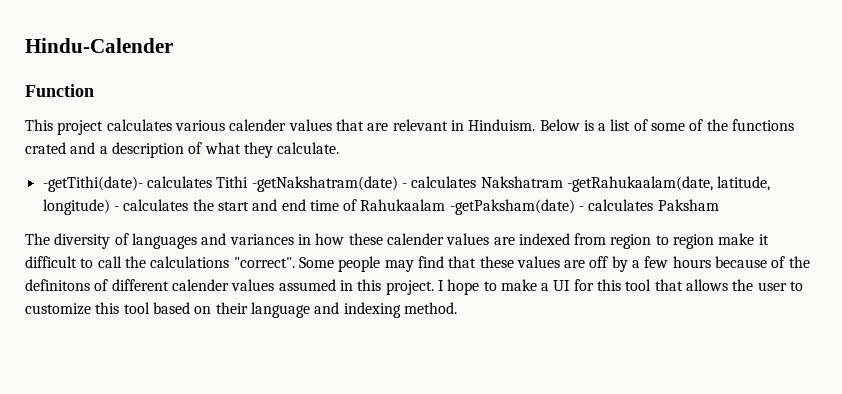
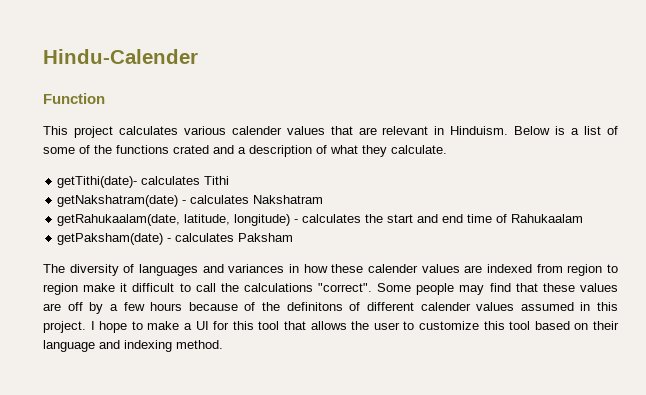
- -getTithi(date)- calculates Tithi -getNakshatram(date) - calculates Nakshatram -getRahukaalam(date, latitude, longitude) - calculates the start and end time of Rahukaalam -getPaksham(date) - calculates Paksham
+ getTithi(date)- calculates Tithi
+ getNakshatram(date) - calculates Nakshatram
+ getRahukaalam(date, latitude, longitude) - calculates the start and end time of Rahukaalam
+ getPaksham(date) - calculates Paksham

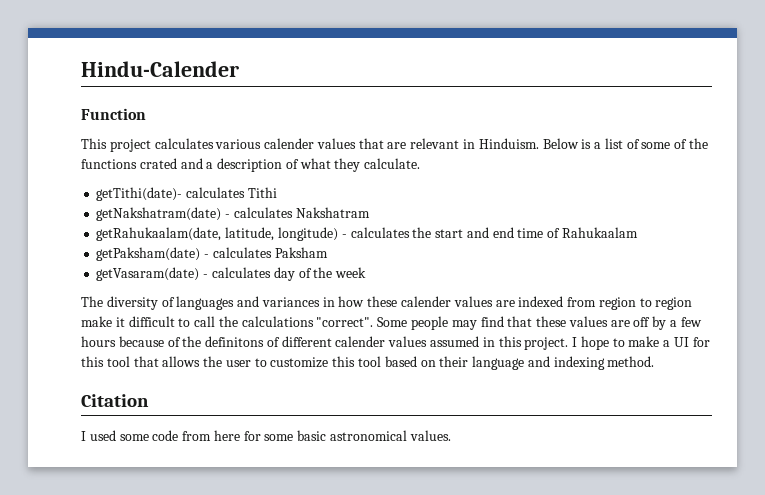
+ getVasaram(date) - calculates day of the week
+ Citation
+ I used some code from here for some basic astronomical values.

